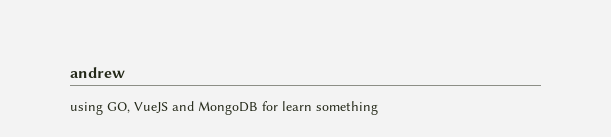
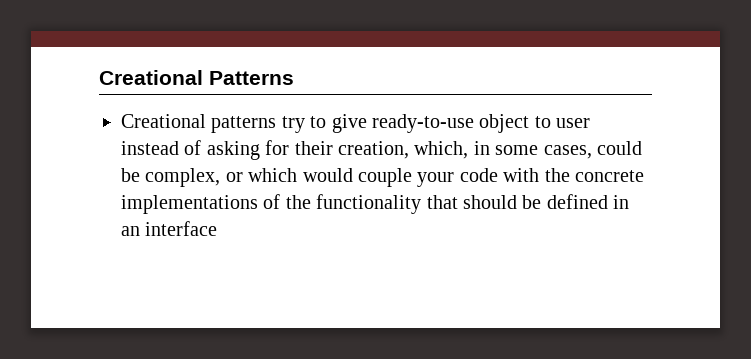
- andrew
- using GO, VueJS and MongoDB for learn something
+ Creational Patterns
+ Creational patterns try to give ready-to-use object to user instead of asking for their creation, which, in some cases, could be complex, or which would couple your code with the concrete implementations of the functionality that should be defined in an interface

